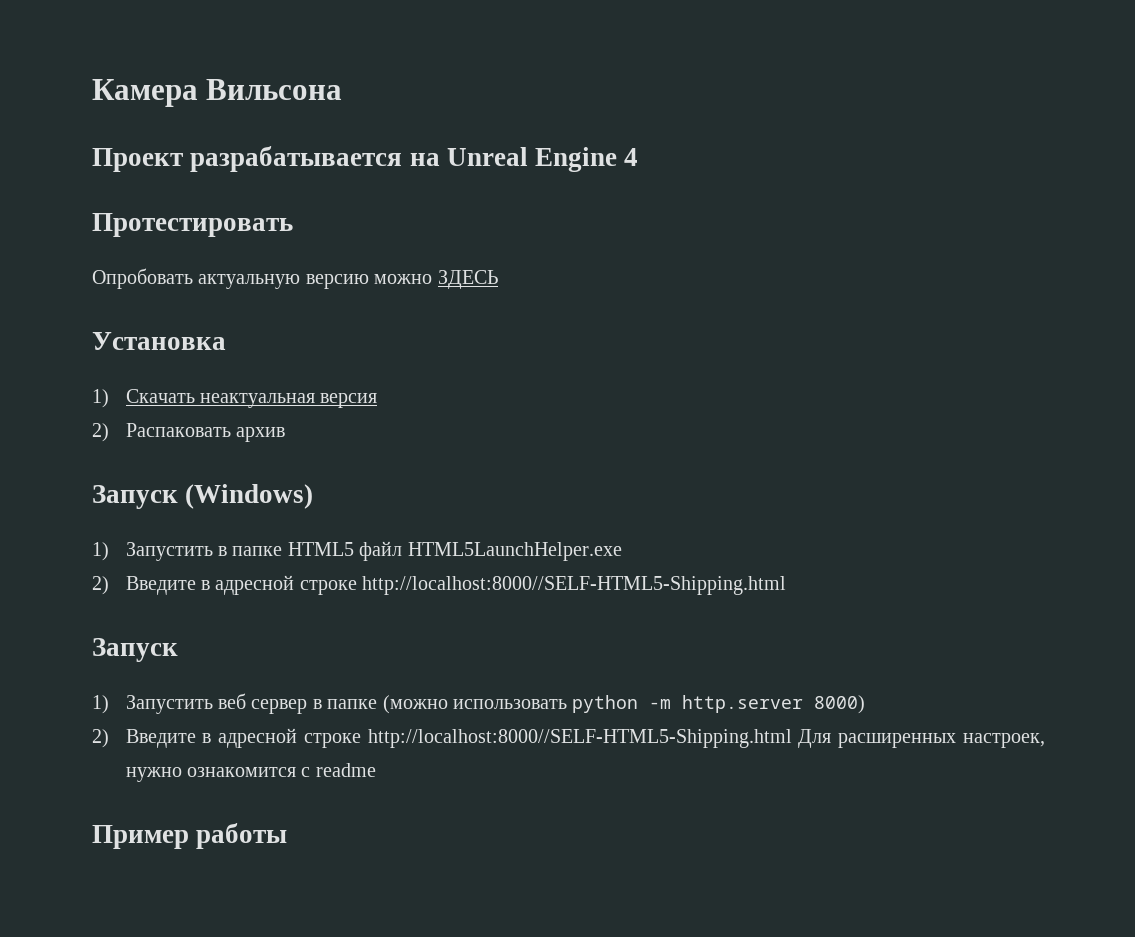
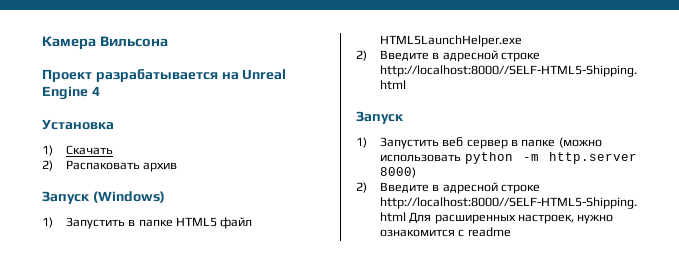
- Протестировать
- Опробовать актуальную версию можно ЗДЕСЬ
- 1) Скачать неактуальная версия
+ 1) Скачать
- Пример работы

